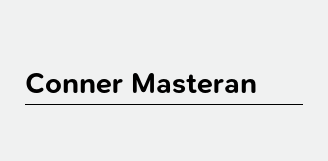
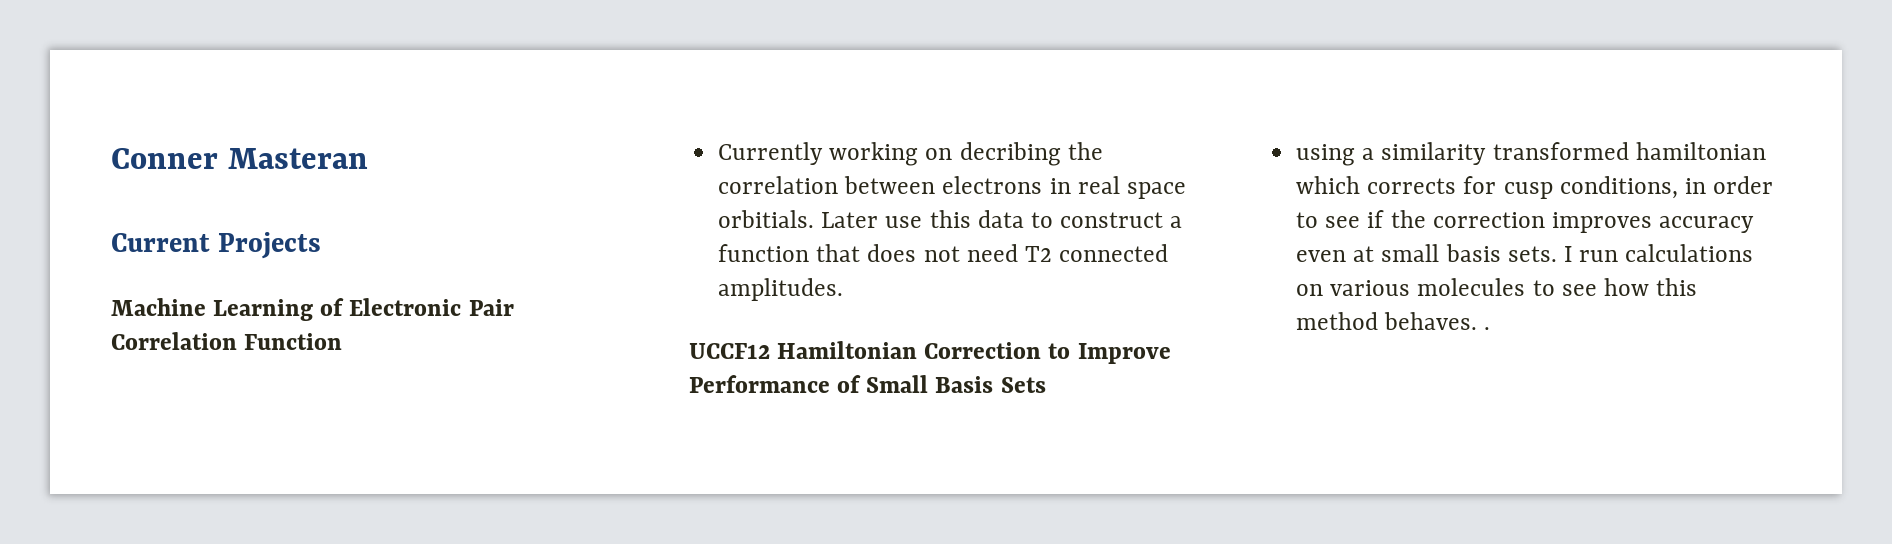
+ Current Projects
+ Machine Learning of Electronic Pair Correlation Function
+ Currently working on decribing the correlation between electrons in real space orbitials. Later use this data to construct a function that does not need T2 connected amplitudes.
+ UCCF12 Hamiltonian Correction to Improve Performance of Small Basis Sets
+ using a similarity transformed hamiltonian which corrects for cusp conditions, in order to see if the correction improves accuracy even at small basis sets. I run calculations on various molecules to see how this method behaves. .

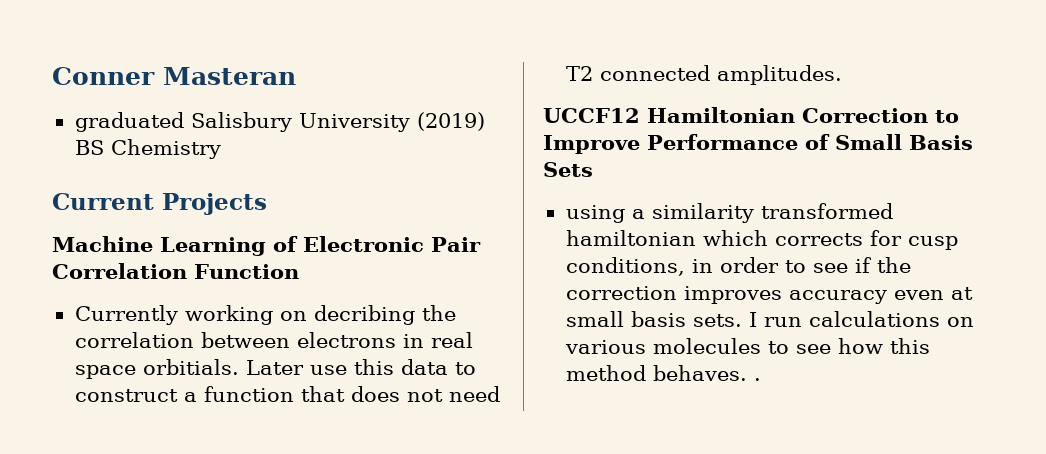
+ graduated Salisbury University (2019) BS Chemistry

